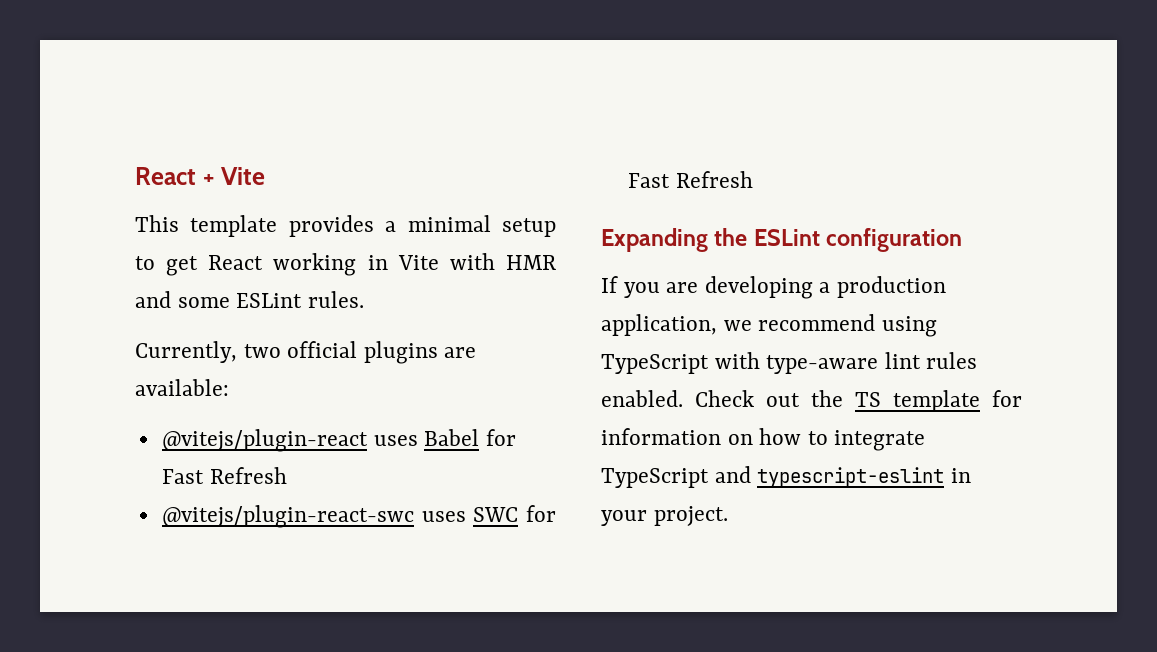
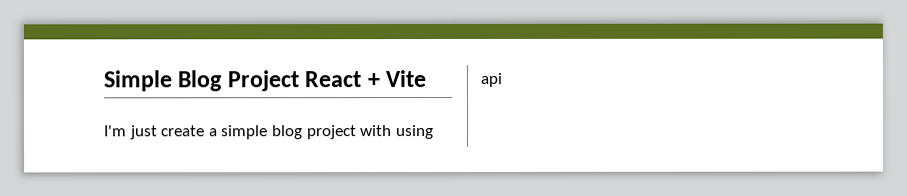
- React + Vite
+ Simple Blog Project React + Vite
- This template provides a minimal setup to get React working in Vite with HMR and some ESLint rules.
- Currently, two official plugins are available:
- @vitejs/plugin-react uses Babel for Fast Refresh
- @vitejs/plugin-react-swc uses SWC for Fast Refresh
- Expanding the ESLint configuration
- If you are developing a production application, we recommend using TypeScript with type-aware lint rules enabled. Check out the TS template for information on how to integrate TypeScript and typescript-eslint in your project.
+ I'm just create a simple blog project with using api

